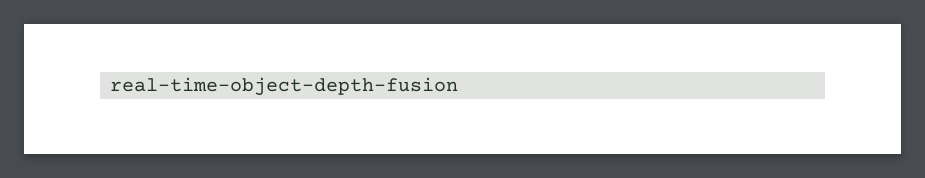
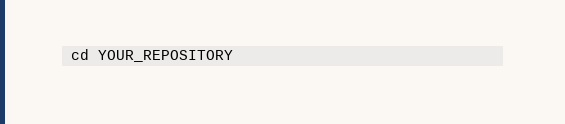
- real-time-object-depth-fusion
+ cd YOUR_REPOSITORY

